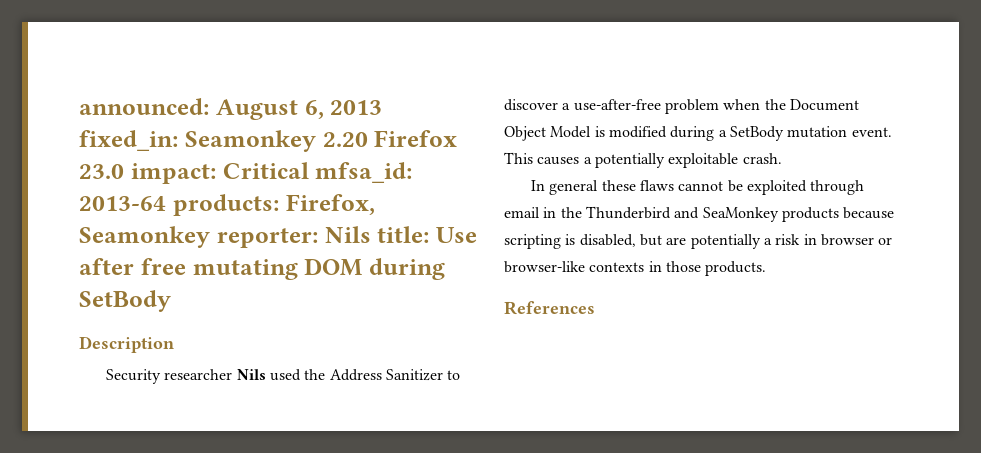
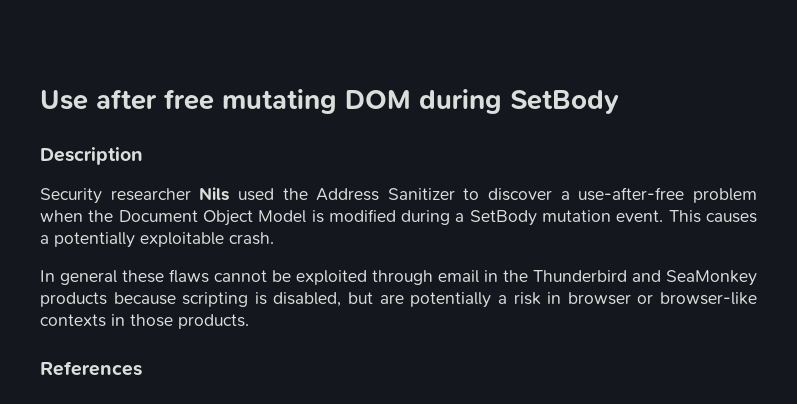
- announced: August 6, 2013 fixed_in: Seamonkey 2.20 Firefox 23.0 impact: Critical mfsa_id: 2013-64 products: Firefox, Seamonkey reporter: Nils title: Use after free mutating DOM during SetBody
+ Use after free mutating DOM during SetBody

